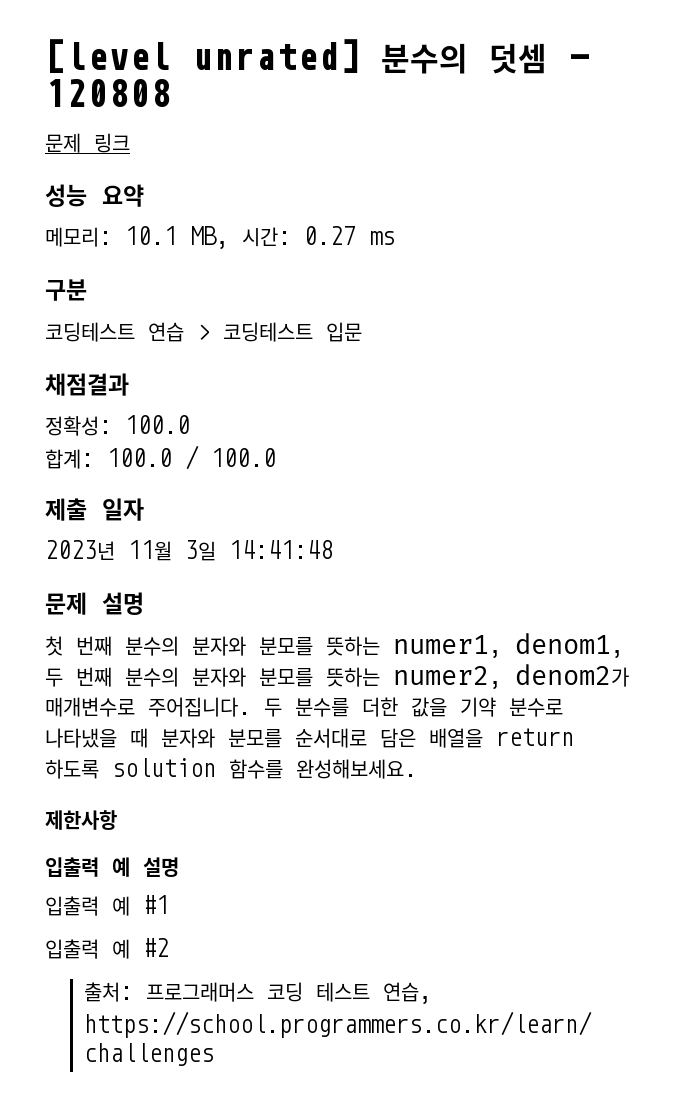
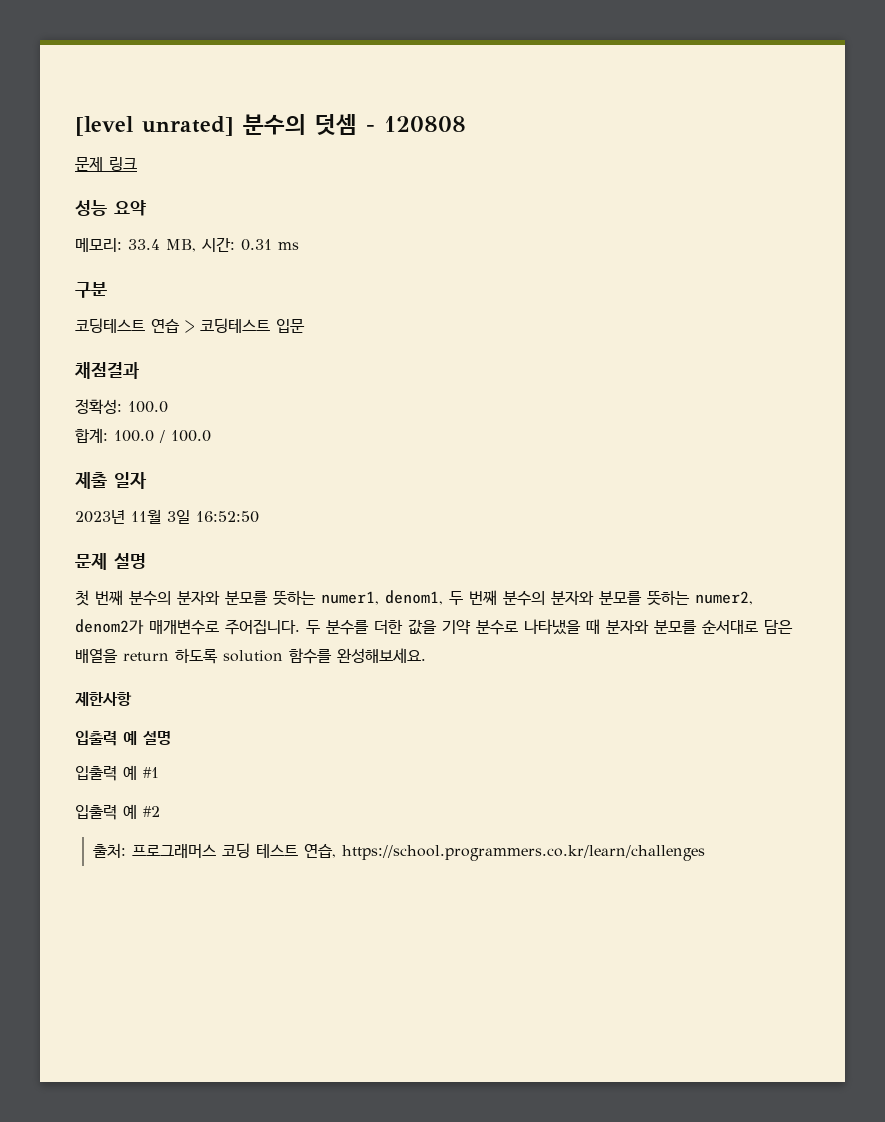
- 메모리: 10.1 MB, 시간: 0.27 ms
+ 메모리: 33.4 MB, 시간: 0.31 ms
- 2023년 11월 3일 14:41:48
+ 2023년 11월 3일 16:52:50

